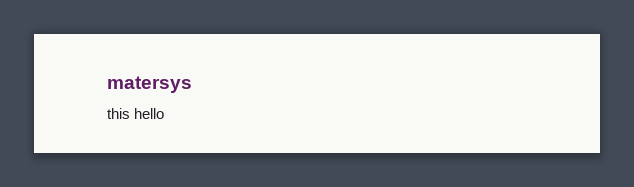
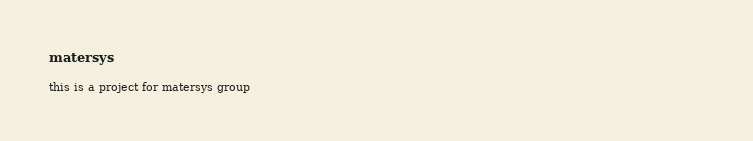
- this hello
+ this is a project for matersys group

